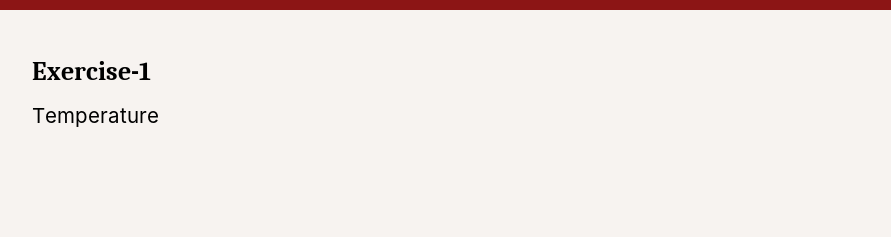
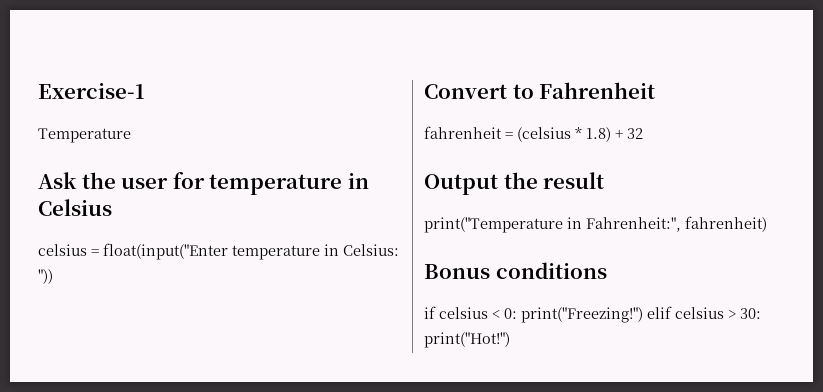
+ Ask the user for temperature in Celsius
+ celsius = float(input("Enter temperature in Celsius: "))
+ Convert to Fahrenheit
+ fahrenheit = (celsius * 1.8) + 32
+ Output the result
+ print("Temperature in Fahrenheit:", fahrenheit)
+ Bonus conditions
+ if celsius < 0: print("Freezing!") elif celsius > 30: print("Hot!")

